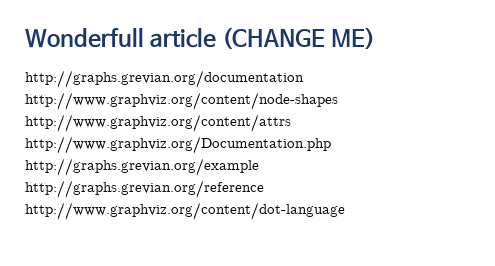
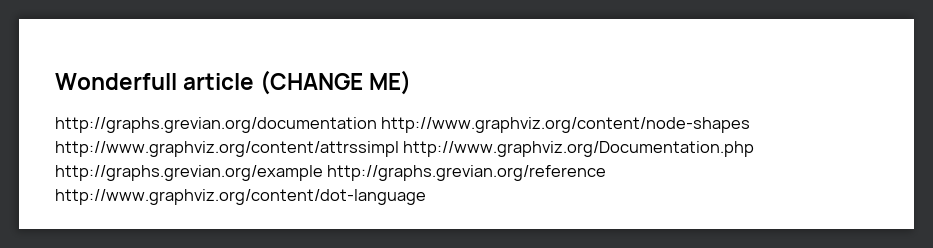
- http://graphs.grevian.org/documentation http://www.graphviz.org/content/node-shapes http://www.graphviz.org/content/attrs http://www.graphviz.org/Documentation.php http://graphs.grevian.org/example http://graphs.grevian.org/reference http://www.graphviz.org/content/dot-language
+ http://graphs.grevian.org/documentation http://www.graphviz.org/content/node-shapes http://www.graphviz.org/content/attrssimpl http://www.graphviz.org/Documentation.php http://graphs.grevian.org/example http://graphs.grevian.org/reference http://www.graphviz.org/content/dot-language

